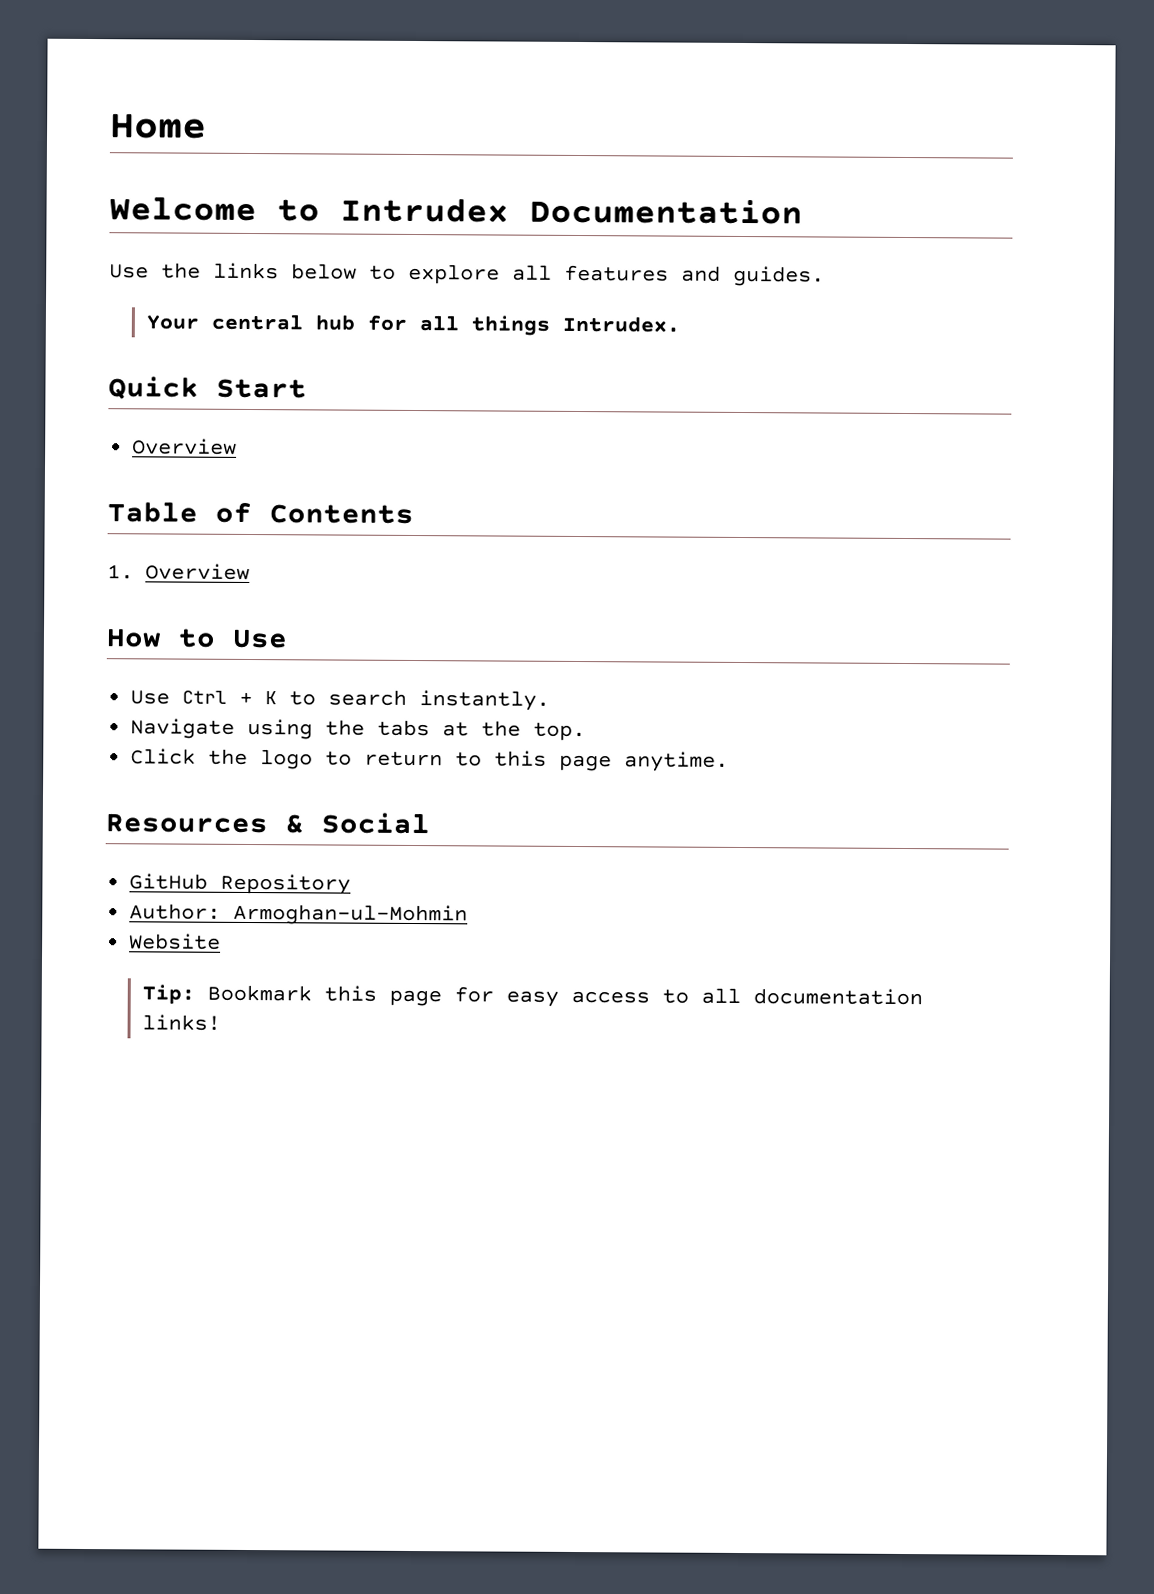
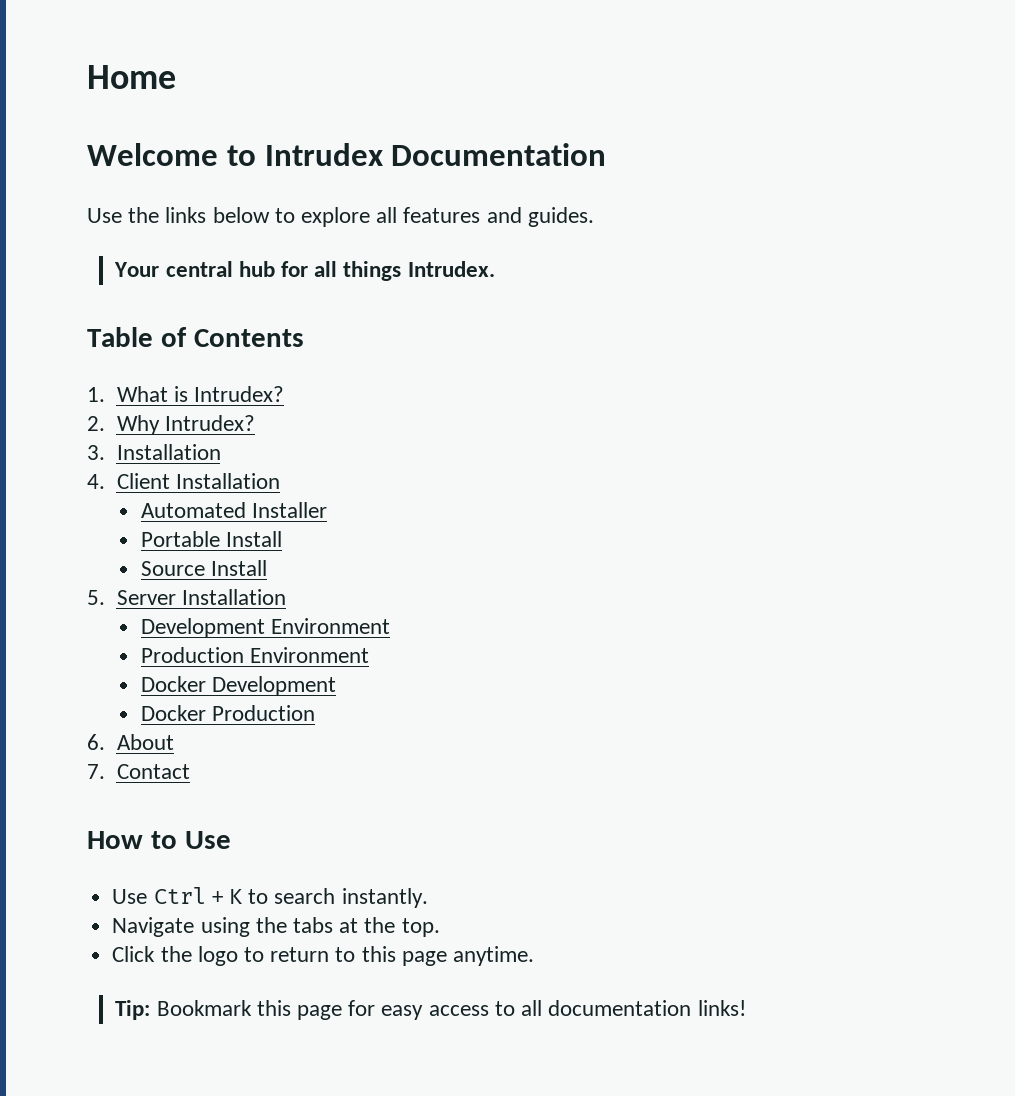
- Quick Start
- Overview
- 1. Overview
+ 1. What is Intrudex?
+ 2. Why Intrudex?
+ 3. Installation
+ 4. Client Installation
+ Automated Installer
+ Portable Install
+ Source Install
+ 5. Server Installation
+ Development Environment
+ Production Environment
+ Docker Development
+ Docker Production
+ 6. About
+ 7. Contact
- Resources & Social
- GitHub Repository
- Author: Armoghan-ul-Mohmin
- Website

